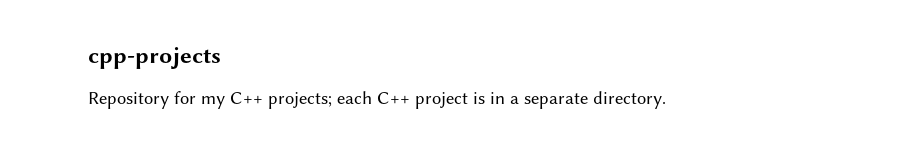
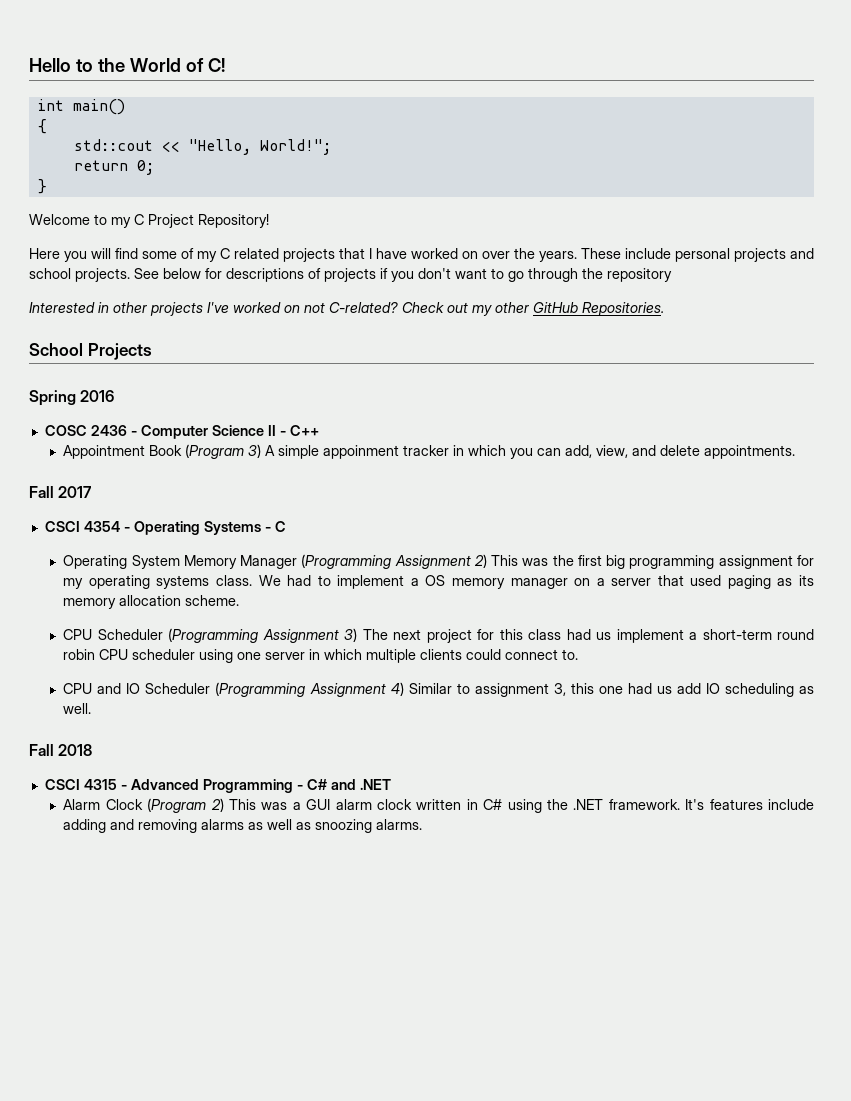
- cpp-projects
- Repository for my C++ projects; each C++ project is in a separate directory.
+ Hello to the World of C!
+ int main()
+ {
+ std::cout << "Hello, World!";
+ return 0;
+ }
+ Welcome to my C Project Repository!
+ Here you will find some of my C related projects that I have worked on over the years. These include personal projects and school projects. See below for descriptions of projects if you don't want to go through the repository
+ Interested in other projects I've worked on not C-related? Check out my other GitHub Repositories.
+ School Projects
+ Spring 2016
+ COSC 2436 - Computer Science II - C++
+ Appointment Book (Program 3) A simple appoinment tracker in which you can add, view, and delete appointments.
+ Fall 2017
+ CSCI 4354 - Operating Systems - C
+ Operating System Memory Manager (Programming Assignment 2) This was the first big programming assignment for my operating systems class. We had to implement a OS memory manager on a server that used paging as its memory allocation scheme.
+ CPU Scheduler (Programming Assignment 3) The next project for this class had us implement a short-term round robin CPU scheduler using one server in which multiple clients could connect to.
+ CPU and IO Scheduler (Programming Assignment 4) Similar to assignment 3, this one had us add IO scheduling as well.
+ Fall 2018
+ CSCI 4315 - Advanced Programming - C# and .NET
+ Alarm Clock (Program 2) This was a GUI alarm clock written in C# using the .NET framework. It's features include adding and removing alarms as well as snoozing alarms.

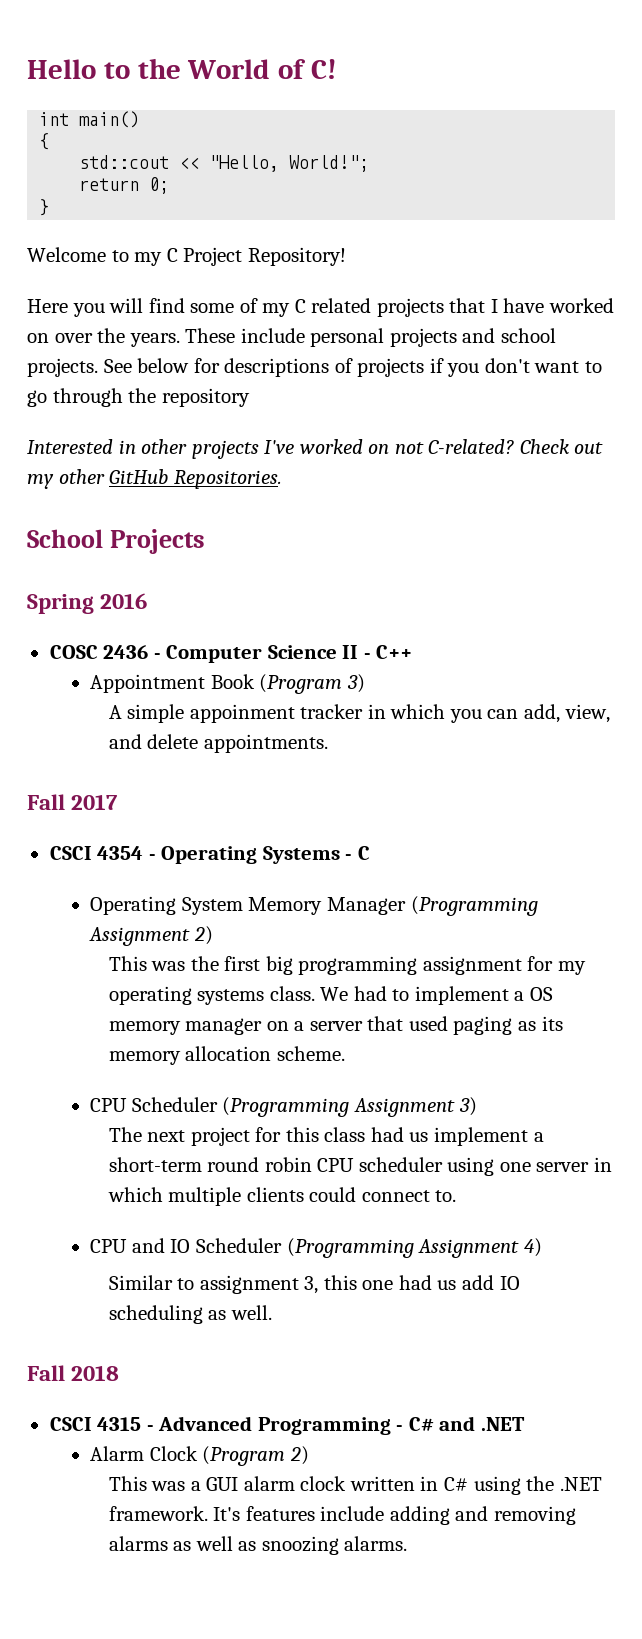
- Appointment Book (Program 3) A simple appoinment tracker in which you can add, view, and delete appointments.
+ Appointment Book (Program 3)
+ A simple appoinment tracker in which you can add, view, and delete appointments.
- Operating System Memory Manager (Programming Assignment 2) This was the first big programming assignment for my operating systems class.
+ Operating System Memory Manager (Programming Assignment 2)
+ This was the first big programming assignment for my operating systems class.
- CPU Scheduler (Programming Assignment 3) The next project for this class had us implement a short-term round robin CPU scheduler using one server in which multiple clients could connect to.
+ CPU Scheduler (Programming Assignment 3)
+ The next project for this class had us implement a short-term round robin CPU scheduler using one server in which multiple clients could connect to.
- CPU and IO Scheduler (Programming Assignment 4) Similar to assignment 3, this one had us add IO scheduling as well.
+ CPU and IO Scheduler (Programming Assignment 4)
+ Similar to assignment 3, this one had us add IO scheduling as well.
- Alarm Clock (Program 2) This was a GUI alarm clock written in C# using the .NET framework.
+ Alarm Clock (Program 2)
+ This was a GUI alarm clock written in C# using the .NET framework.

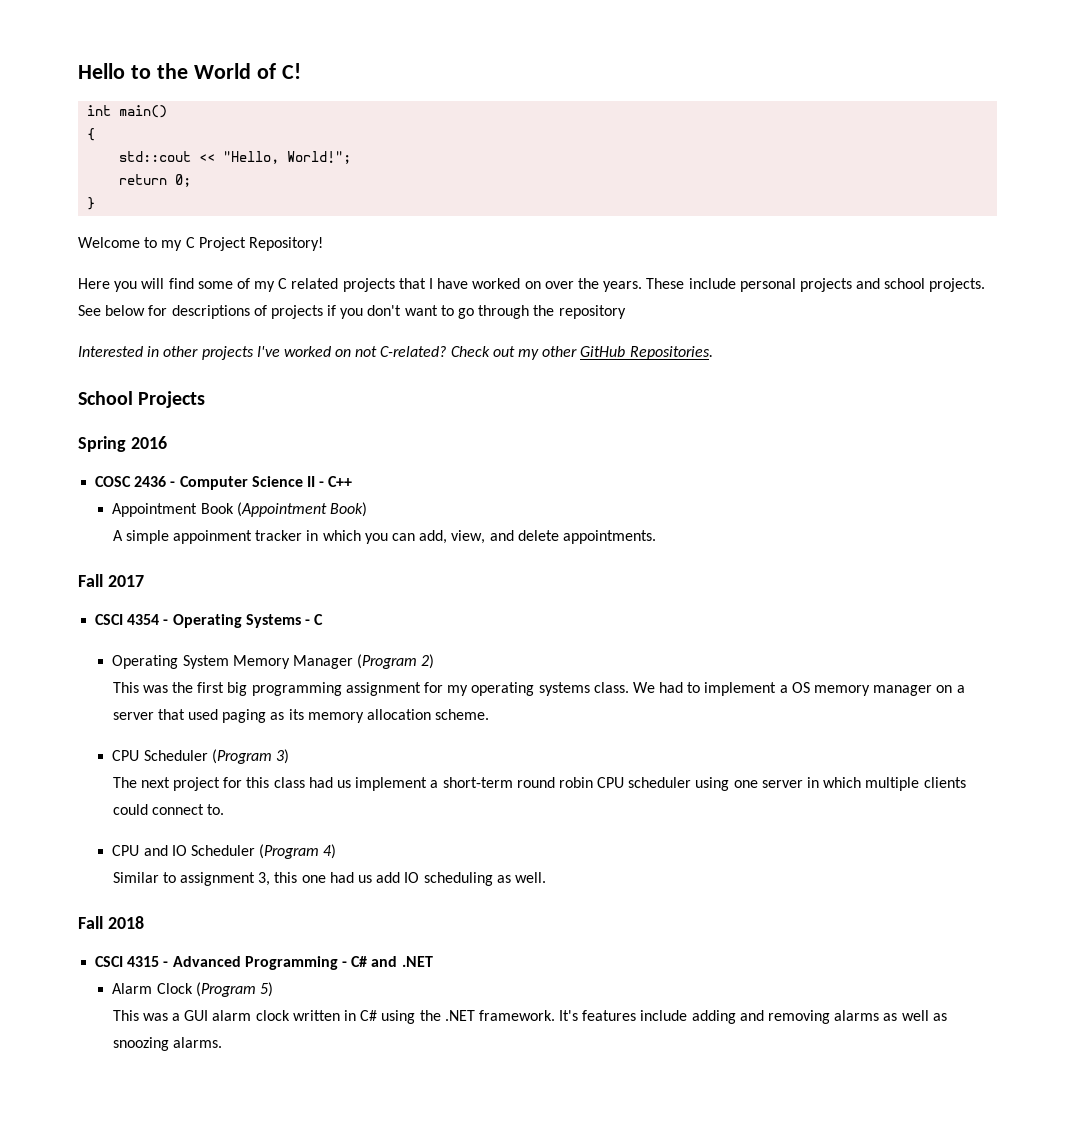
- Appointment Book (Program 3)
+ Appointment Book (Appointment Book)
- Operating System Memory Manager (Programming Assignment 2)
+ Operating System Memory Manager (Program 2)
- CPU Scheduler (Programming Assignment 3)
+ CPU Scheduler (Program 3)
- CPU and IO Scheduler (Programming Assignment 4)
+ CPU and IO Scheduler (Program 4)
- Alarm Clock (Program 2)
+ Alarm Clock (Program 5)

